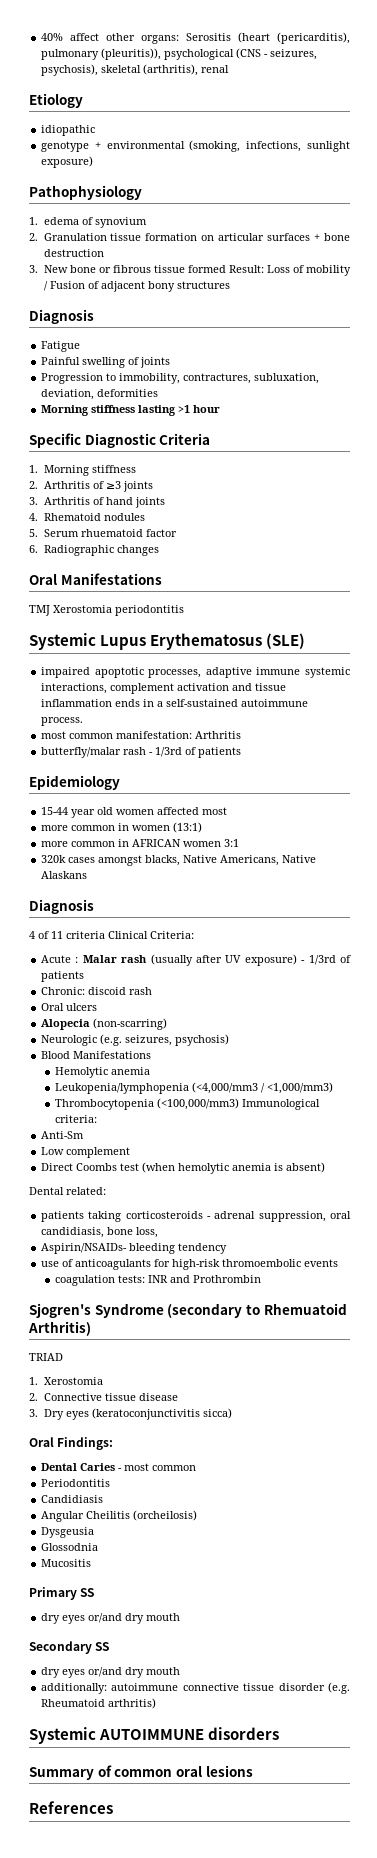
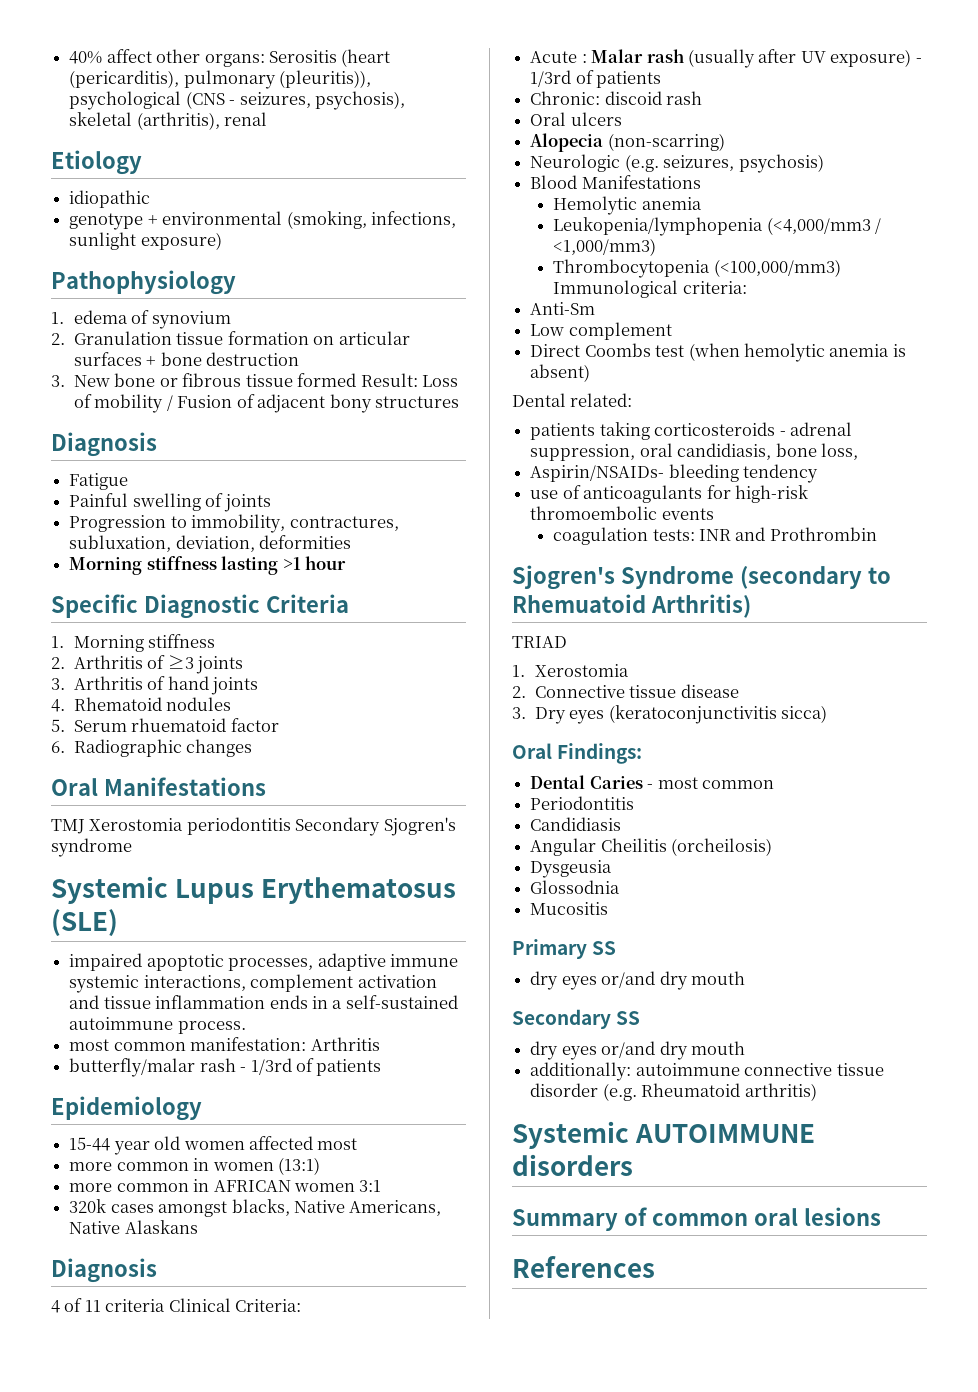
- TMJ Xerostomia periodontitis
+ TMJ Xerostomia periodontitis Secondary Sjogren's syndrome

